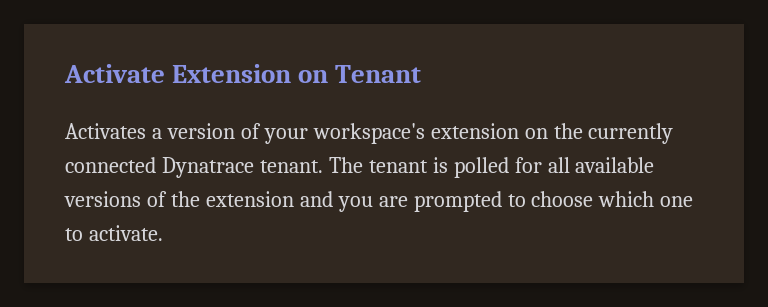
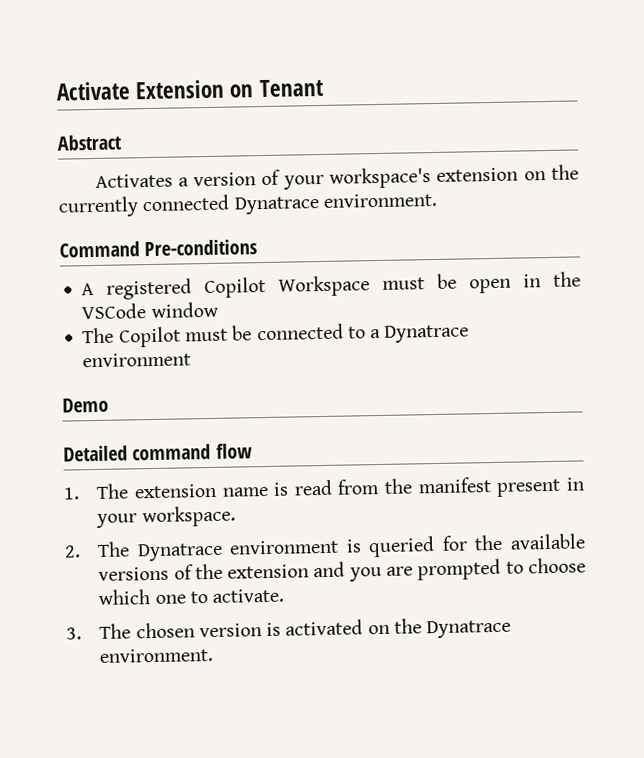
+ Abstract
- Activates a version of your workspace's extension on the currently connected Dynatrace tenant. The tenant is polled for all available versions of the extension and you are prompted to choose which one to activate.
+ Activates a version of your workspace's extension on the currently connected Dynatrace environment.
+ Command Pre-conditions
+ A registered Copilot Workspace must be open in the VSCode window
+ The Copilot must be connected to a Dynatrace environment
+ Demo
+ Detailed command flow
+ 1. The extension name is read from the manifest present in your workspace.
+ 2. The Dynatrace environment is queried for the available versions of the extension and you are prompted to choose which one to activate.
+ 3. The chosen version is activated on the Dynatrace environment.

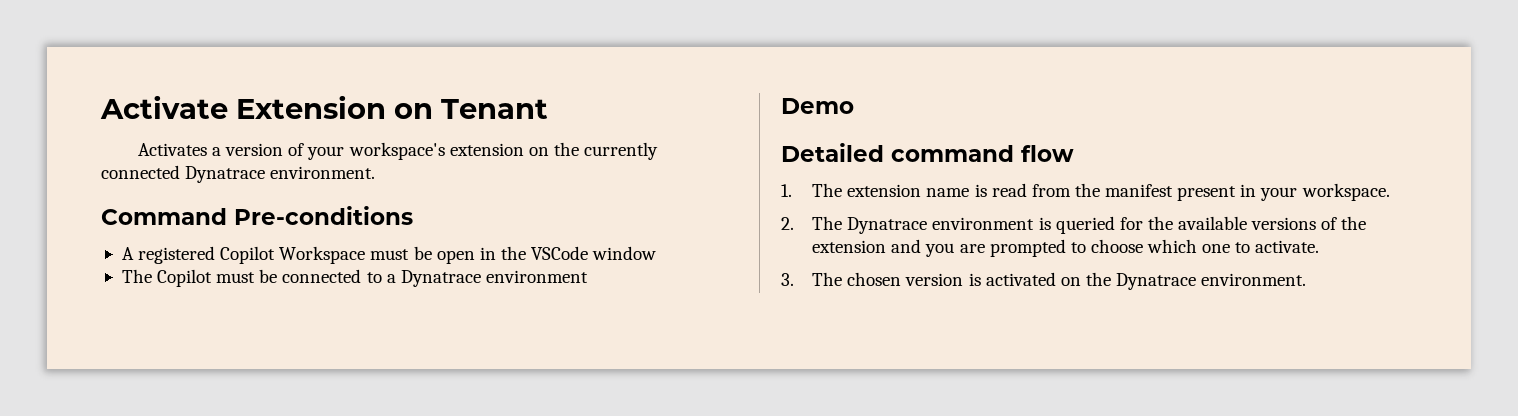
- Abstract

